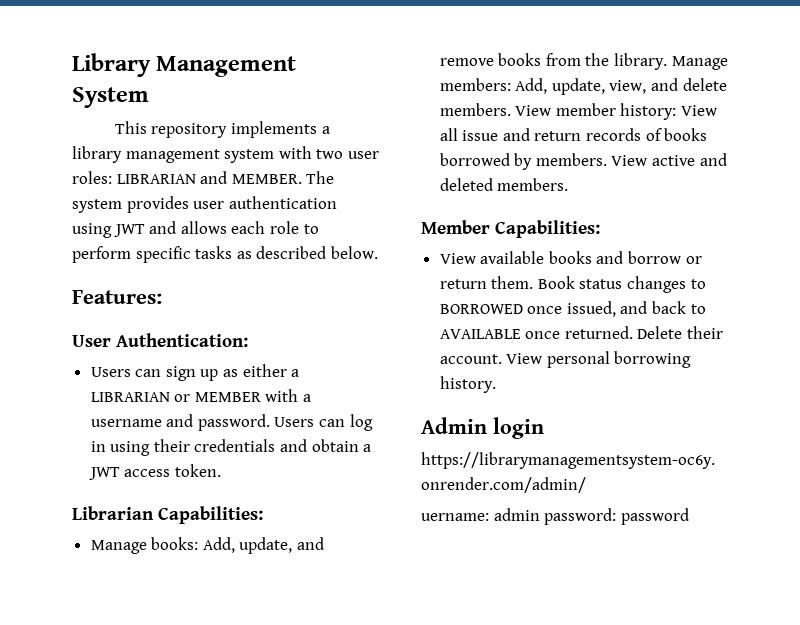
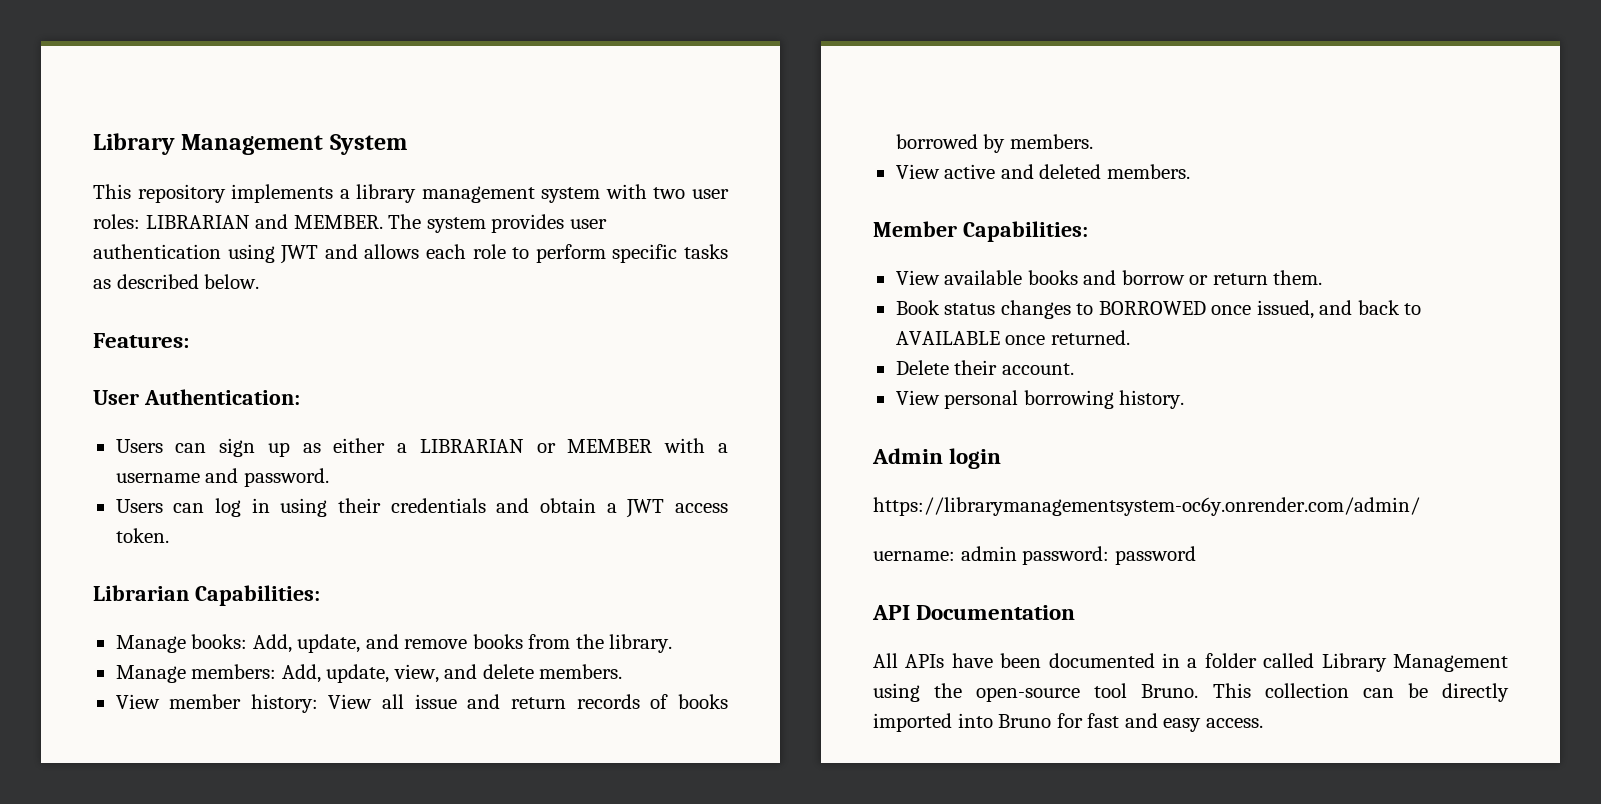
- Users can sign up as either a LIBRARIAN or MEMBER with a username and password. Users can log in using their credentials and obtain a JWT access token.
+ Users can sign up as either a LIBRARIAN or MEMBER with a username and password.
+ Users can log in using their credentials and obtain a JWT access token.
- Manage books: Add, update, and remove books from the library. Manage members: Add, update, view, and delete members. View member history: View all issue and return records of books borrowed by members. View active and deleted members.
+ Manage books: Add, update, and remove books from the library.
+ Manage members: Add, update, view, and delete members.
+ View member history: View all issue and return records of books borrowed by members.
+ View active and deleted members.
- View available books and borrow or return them. Book status changes to BORROWED once issued, and back to AVAILABLE once returned. Delete their account. View personal borrowing history.
+ View available books and borrow or return them.
+ Book status changes to BORROWED once issued, and back to AVAILABLE once returned.
+ Delete their account.
+ View personal borrowing history.
+ API Documentation
+ All APIs have been documented in a folder called Library Management using the open-source tool Bruno. This collection can be directly imported into Bruno for fast and easy access.

